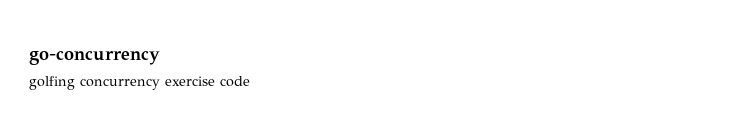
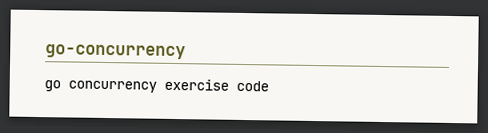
- golfing concurrency exercise code
+ go concurrency exercise code

